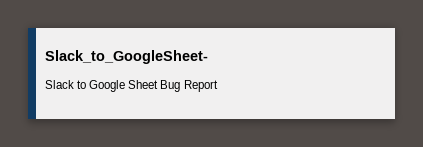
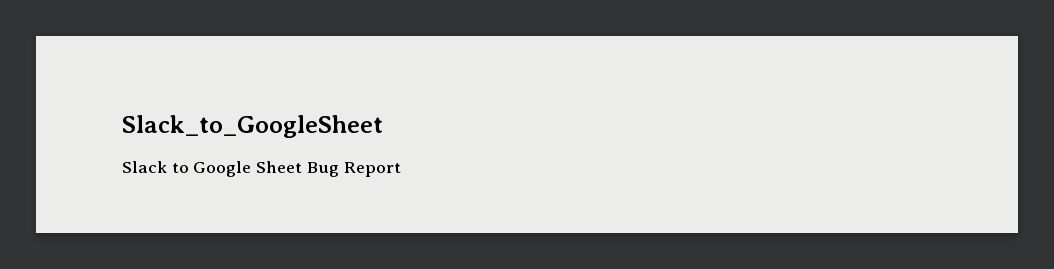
- Slack_to_GoogleSheet-
+ Slack_to_GoogleSheet

